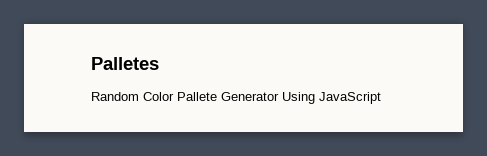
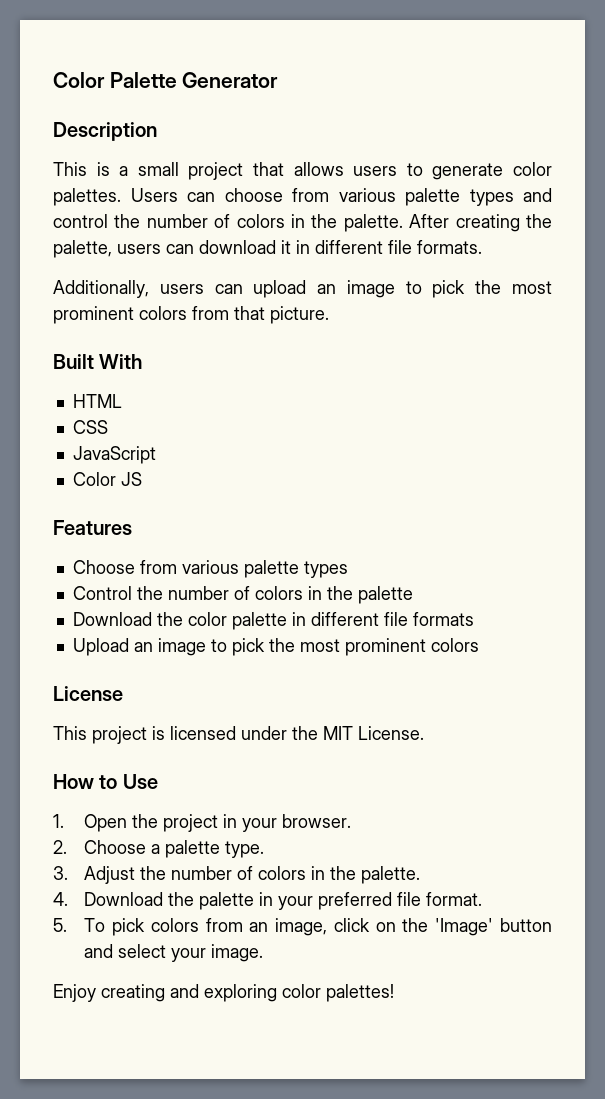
- Palletes
- Random Color Pallete Generator Using JavaScript
+ Color Palette Generator
+ Description
+ This is a small project that allows users to generate color palettes. Users can choose from various palette types and control the number of colors in the palette. After creating the palette, users can download it in different file formats.
+ Additionally, users can upload an image to pick the most prominent colors from that picture.
+ Built With
+ HTML
+ CSS
+ JavaScript
+ Color JS
+ Features
+ Choose from various palette types
+ Control the number of colors in the palette
+ Download the color palette in different file formats
+ Upload an image to pick the most prominent colors
+ License
+ This project is licensed under the MIT License.
+ How to Use
+ 1. Open the project in your browser.
+ 2. Choose a palette type.
+ 3. Adjust the number of colors in the palette.
+ 4. Download the palette in your preferred file format.
+ 5. To pick colors from an image, click on the 'Image' button and select your image.
+ Enjoy creating and exploring color palettes!

